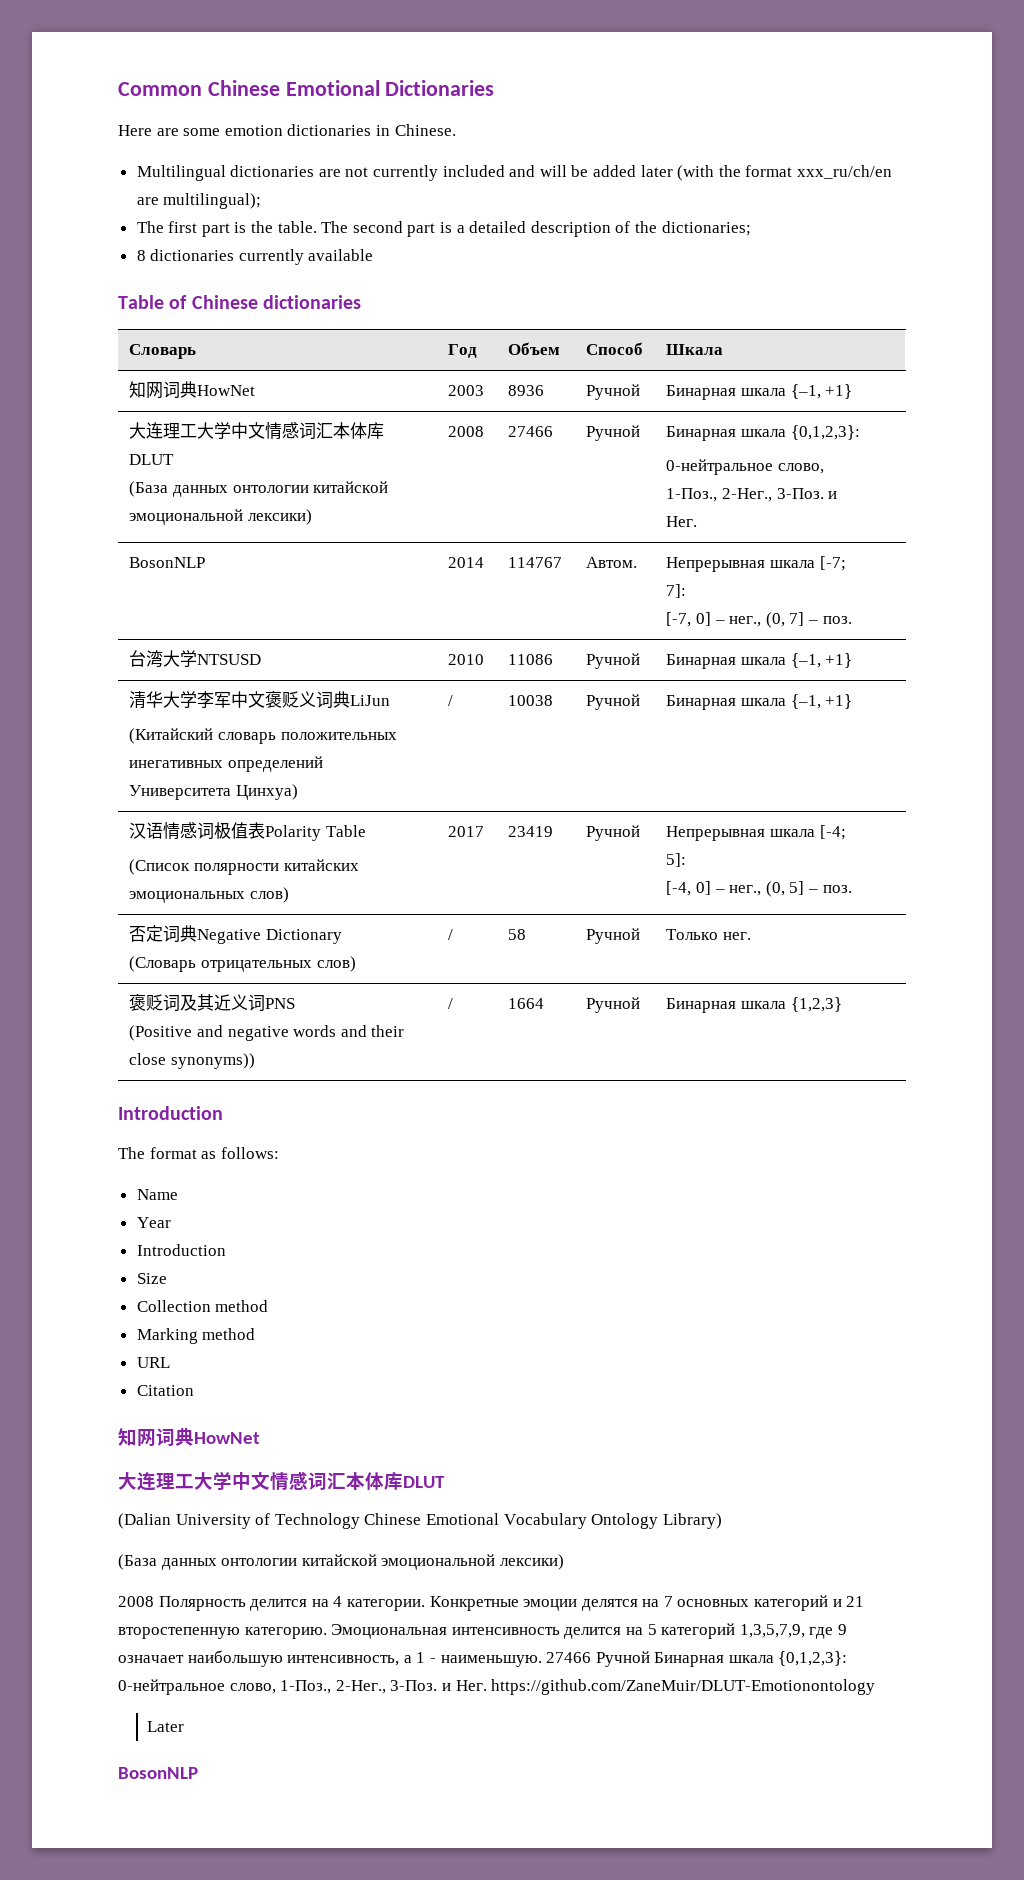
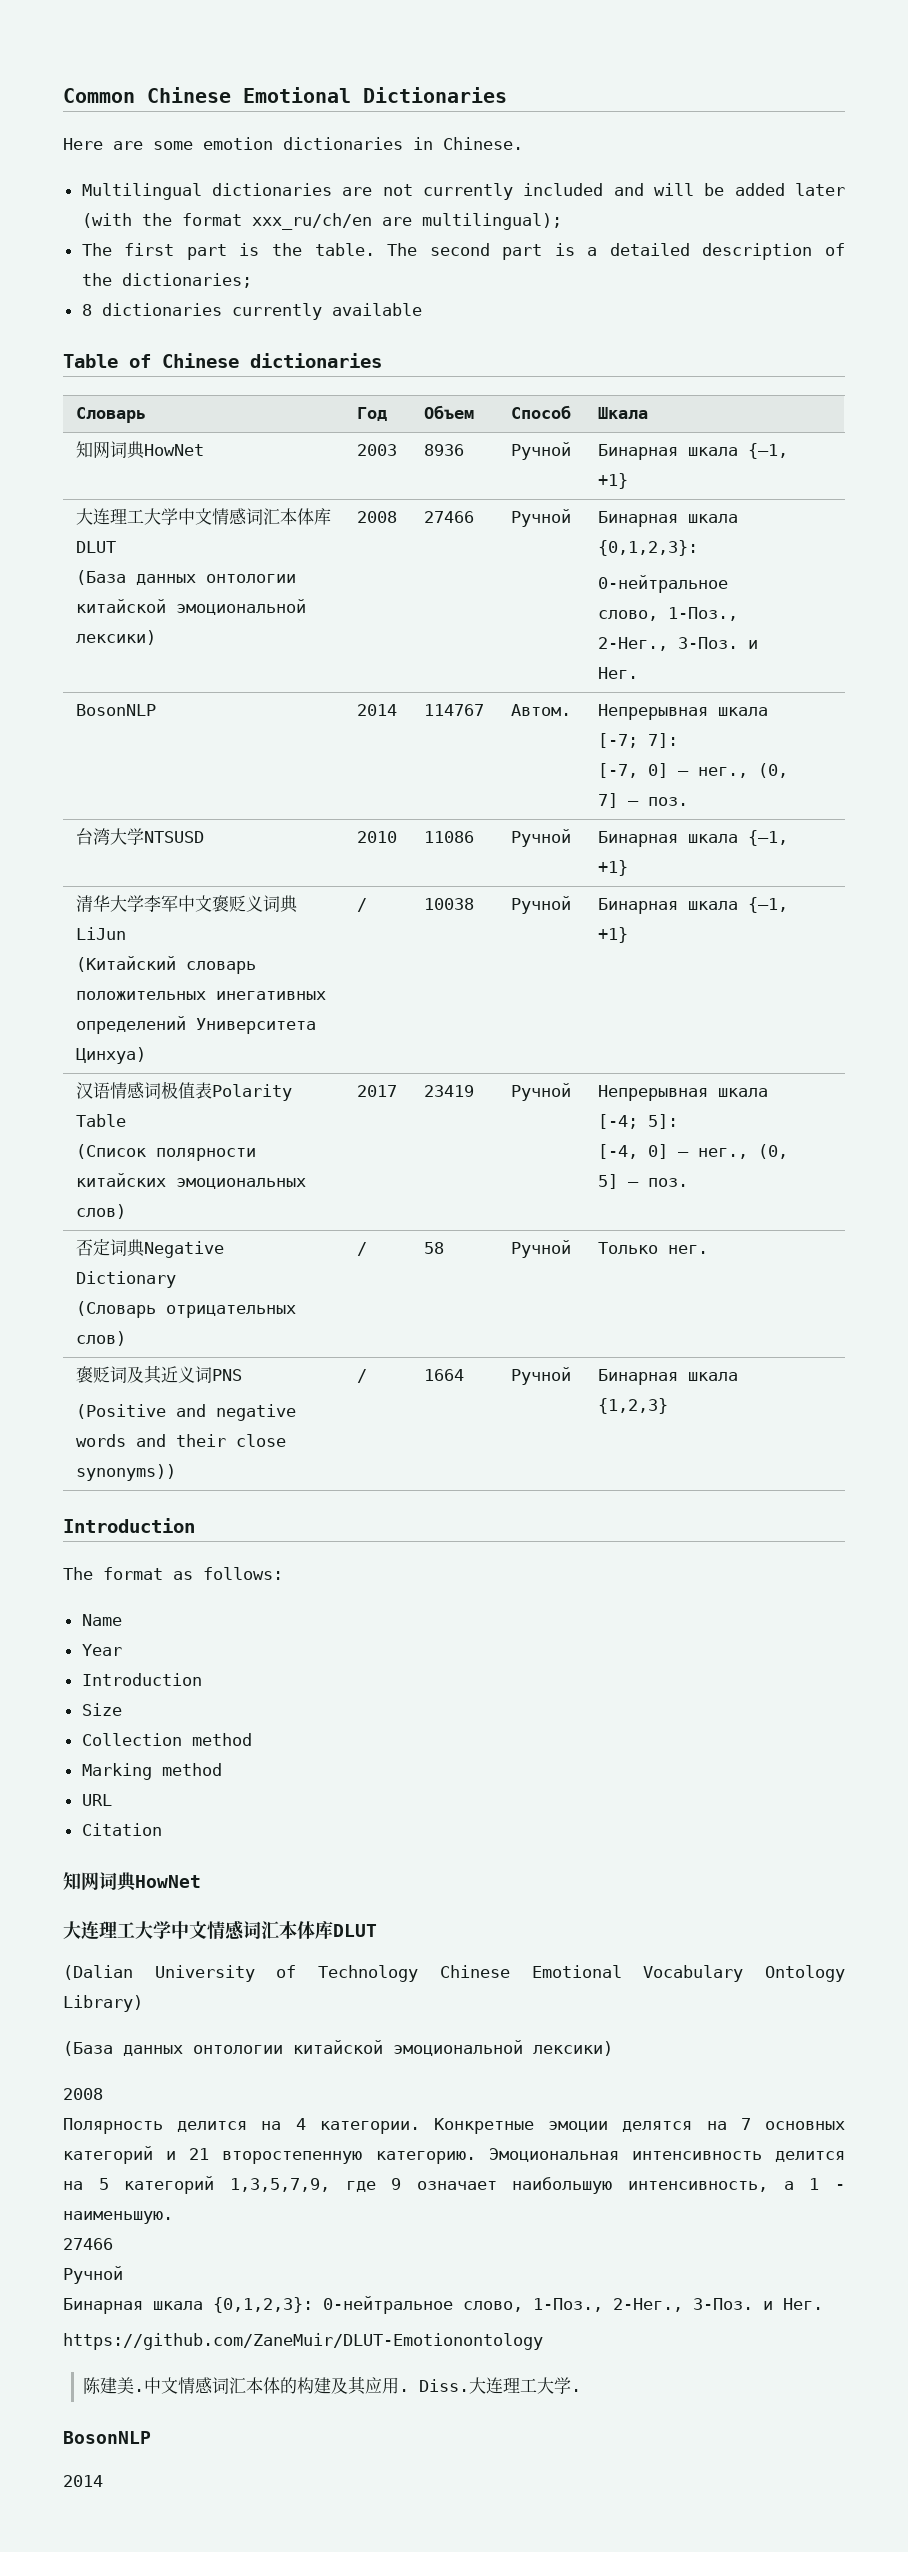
  (Dalian University of Technology Chinese Emotional Vocabulary Ontology Library)
  (База данных онтологии китайской эмоциональной лексики)
- 2008 Полярность делится на 4 категории.
+ 2008
+ Полярность делится на 4 категории.
- Эмоциональная интенсивность делится на 5 категорий 1,3,5,7,9, где 9 означает наибольшую интенсивность, а 1 - наименьшую. 27466 Ручной Бинарная шкала {0,1,2,3}: 0-нейтральное слово, 1-Поз., 2-Нег., 3-Поз. и Нег. https://github.com/ZaneMuir/DLUT-Emotionontology
+ Эмоциональная интенсивность делится на 5 категорий 1,3,5,7,9, где 9 означает наибольшую интенсивность, а 1 - наименьшую.
+ 27466
+ Ручной
+ Бинарная шкала {0,1,2,3}: 0-нейтральное слово, 1-Поз., 2-Нег., 3-Поз. и Нег.
+ https://github.com/ZaneMuir/DLUT-Emotionontology
- Later
+ 陈建美.中文情感词汇本体的构建及其应用. Diss.大连理工大学.
  BosonNLP
+ 2014

